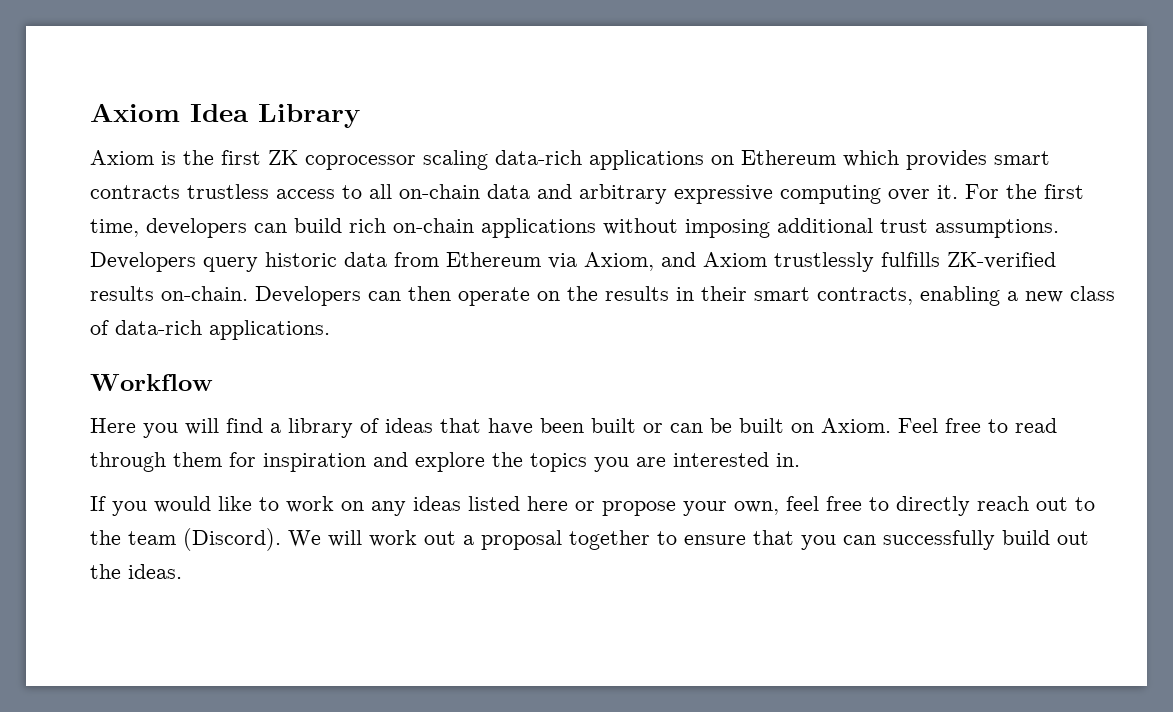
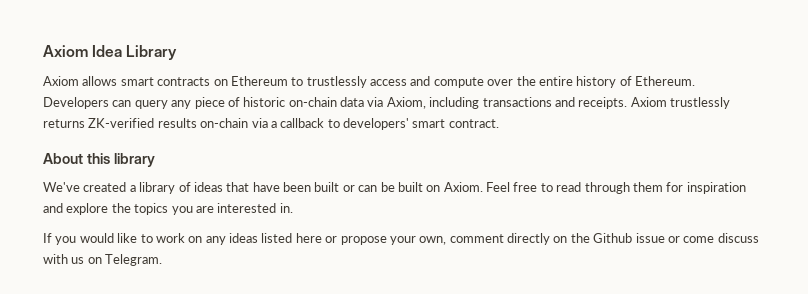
- Axiom is the first ZK coprocessor scaling data-rich applications on Ethereum which provides smart contracts trustless access to all on-chain data and arbitrary expressive computing over it. For the first time, developers can build rich on-chain applications without imposing additional trust assumptions. Developers query historic data from Ethereum via Axiom, and Axiom trustlessly fulfills ZK-verified results on-chain. Developers can then operate on the results in their smart contracts, enabling a new class of data-rich applications.
- Workflow
- Here you will find a library of ideas that have been built or can be built on Axiom.
+ Axiom allows smart contracts on Ethereum to trustlessly access and compute over the entire history of Ethereum. Developers can query any piece of historic on-chain data via Axiom, including transactions and receipts. Axiom trustlessly returns ZK-verified results on-chain via a callback to developers' smart contract.
+ About this library
+ We've created a library of ideas that have been built or can be built on Axiom.
- If you would like to work on any ideas listed here or propose your own, feel free to directly reach out to the team (Discord). We will work out a proposal together to ensure that you can successfully build out the ideas.
+ If you would like to work on any ideas listed here or propose your own, comment directly on the Github issue or come discuss with us on Telegram.

